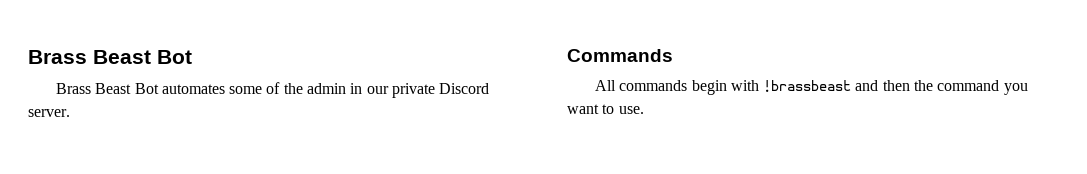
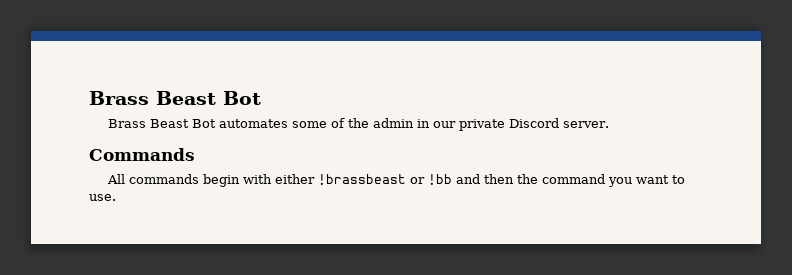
- All commands begin with !brassbeast and then the command you want to use.
+ All commands begin with either !brassbeast or !bb and then the command you want to use.

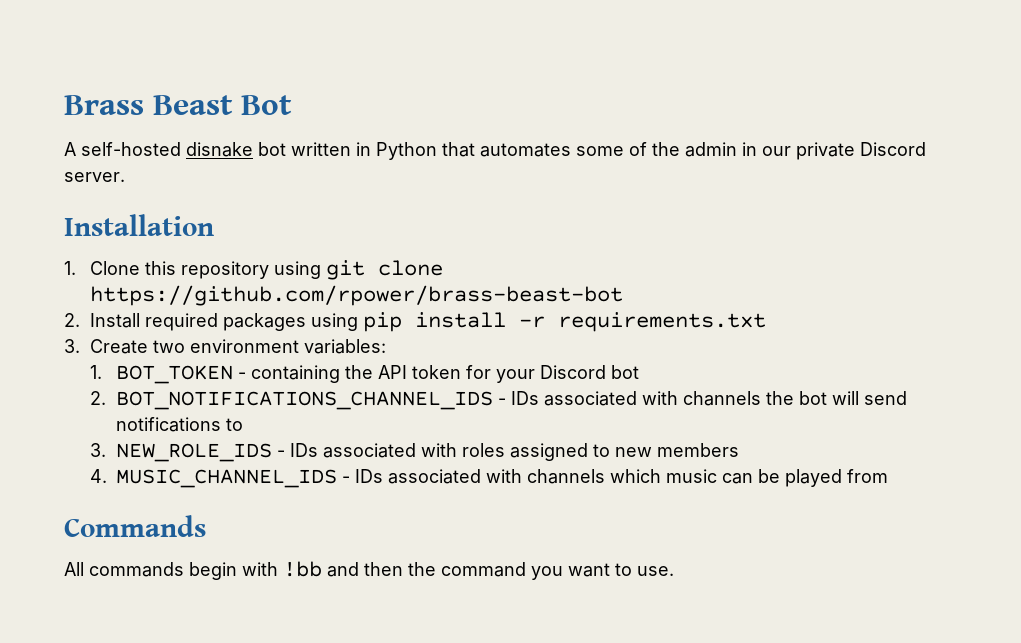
- Brass Beast Bot automates some of the admin in our private Discord server.
+ A self-hosted disnake bot written in Python that automates some of the admin in our private Discord server.
+ Installation
+ 1. Clone this repository using git clone https://github.com/rpower/brass-beast-bot
+ 2. Install required packages using pip install -r requirements.txt
+ 3. Create two environment variables:
+ 1. BOT_TOKEN - containing the API token for your Discord bot
+ 2. BOT_NOTIFICATIONS_CHANNEL_IDS - IDs associated with channels the bot will send notifications to
+ 3. NEW_ROLE_IDS - IDs associated with roles assigned to new members
+ 4. MUSIC_CHANNEL_IDS - IDs associated with channels which music can be played from
- All commands begin with either !brassbeast or !bb and then the command you want to use.
+ All commands begin with !bb and then the command you want to use.

